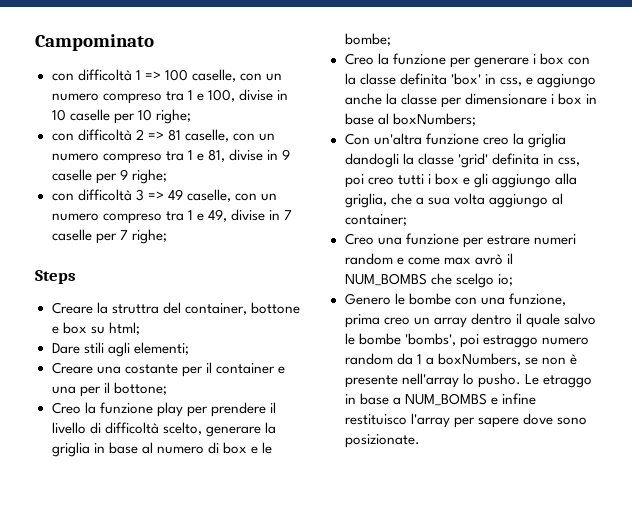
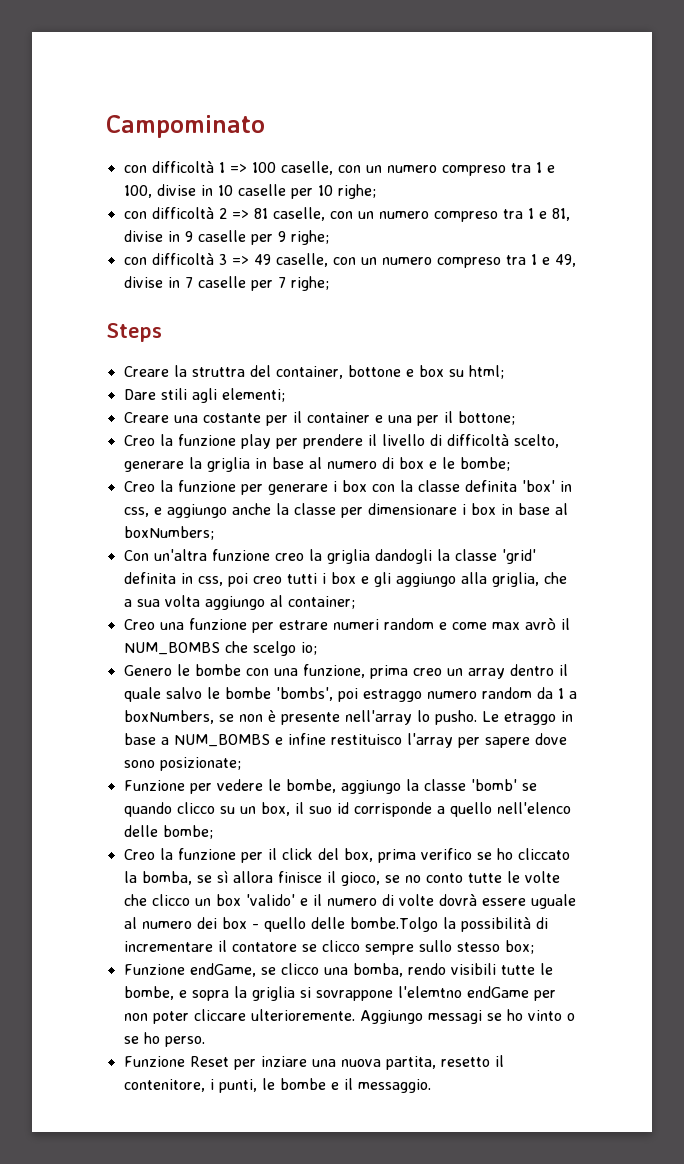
- Le etraggo in base a NUM_BOMBS e infine restituisco l'array per sapere dove sono posizionate.
+ Le etraggo in base a NUM_BOMBS e infine restituisco l'array per sapere dove sono posizionate;
+ Funzione per vedere le bombe, aggiungo la classe 'bomb' se quando clicco su un box, il suo id corrisponde a quello nell'elenco delle bombe;
+ Creo la funzione per il click del box, prima verifico se ho cliccato la bomba, se sì allora finisce il gioco, se no conto tutte le volte che clicco un box 'valido' e il numero di volte dovrà essere uguale al numero dei box - quello delle bombe.Tolgo la possibilità di incrementare il contatore se clicco sempre sullo stesso box;
+ Funzione endGame, se clicco una bomba, rendo visibili tutte le bombe, e sopra la griglia si sovrappone l'elemtno endGame per non poter cliccare ulterioremente. Aggiungo messagi se ho vinto o se ho perso.
+ Funzione Reset per inziare una nuova partita, resetto il contenitore, i punti, le bombe e il messaggio.

